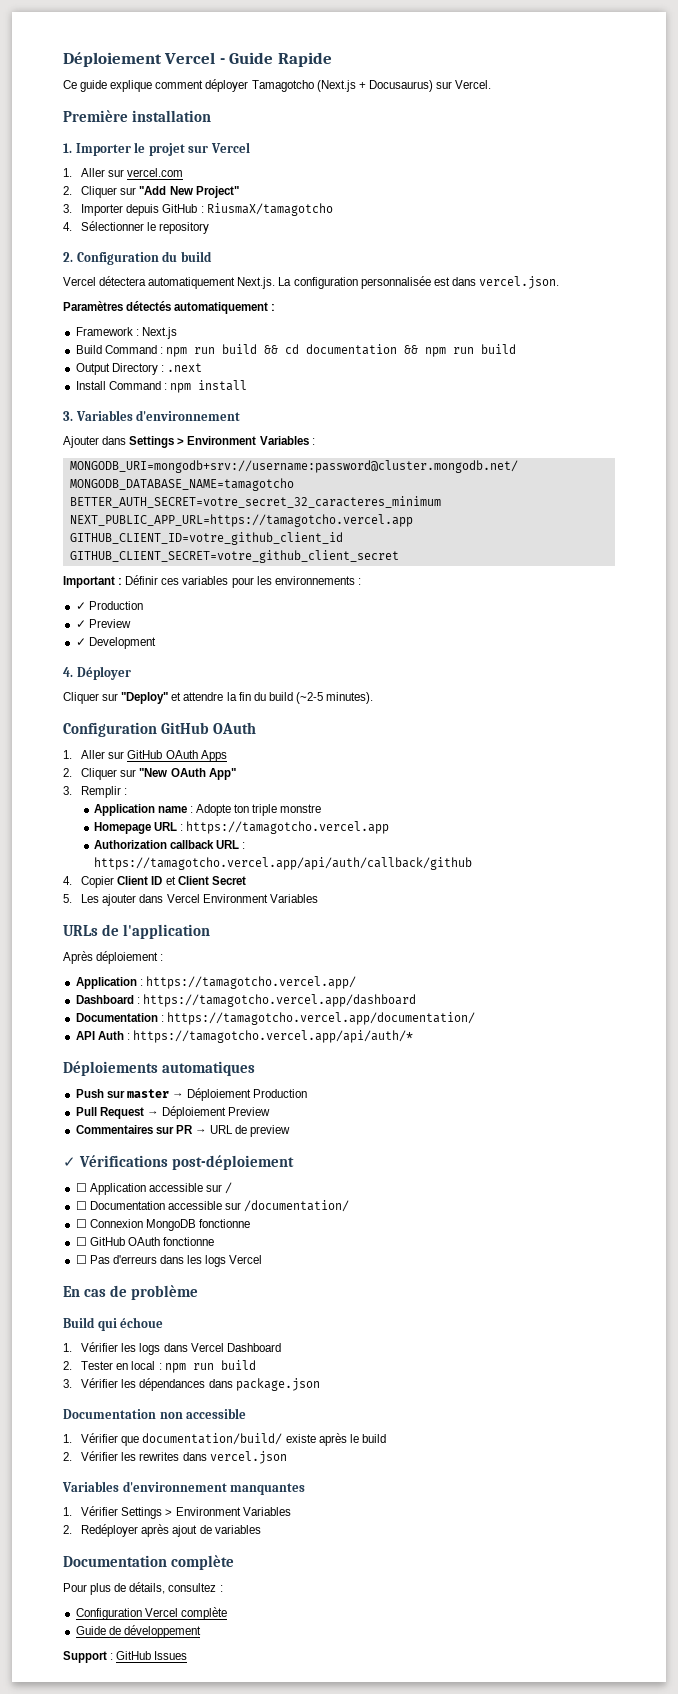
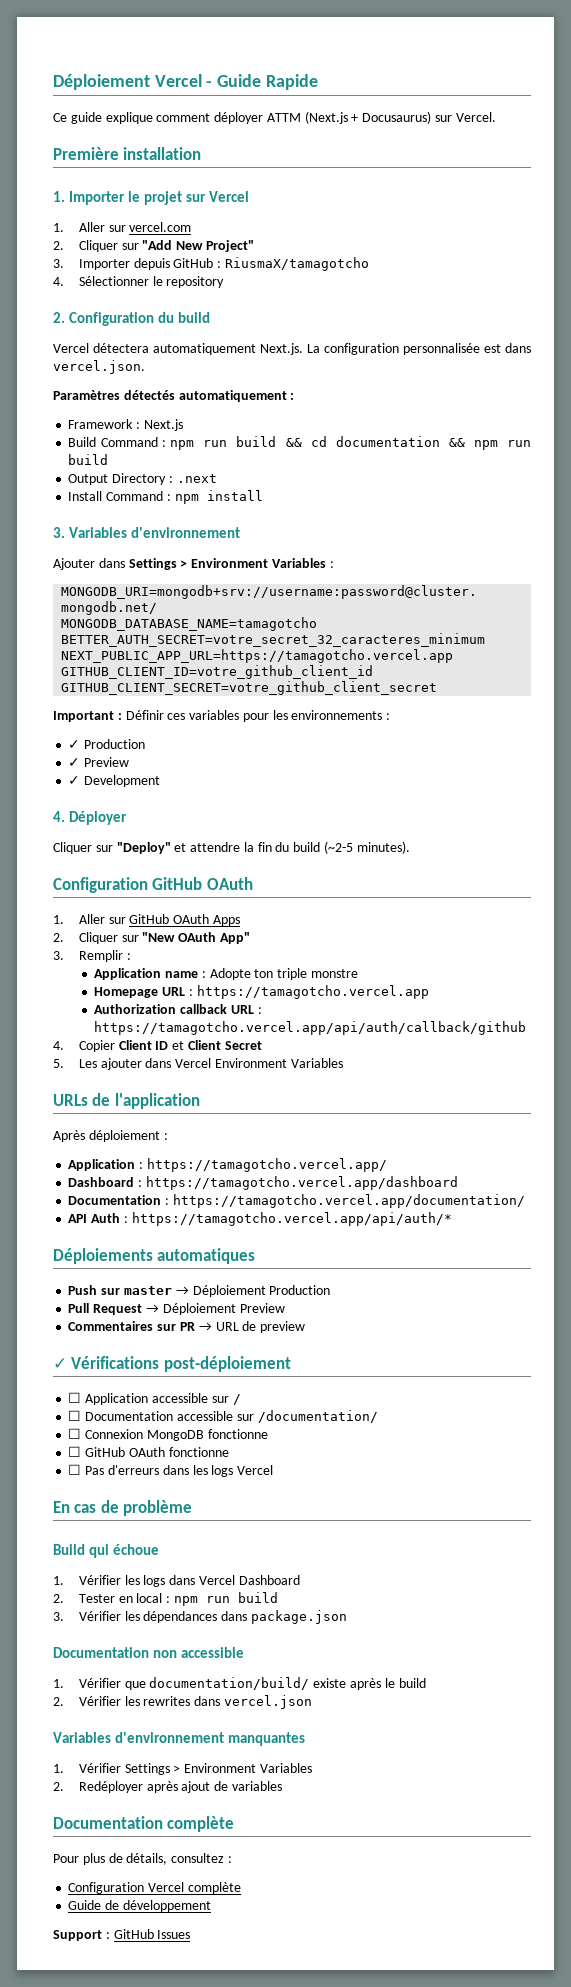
- Ce guide explique comment déployer Tamagotcho (Next.js + Docusaurus) sur Vercel.
+ Ce guide explique comment déployer ATTM (Next.js + Docusaurus) sur Vercel.

